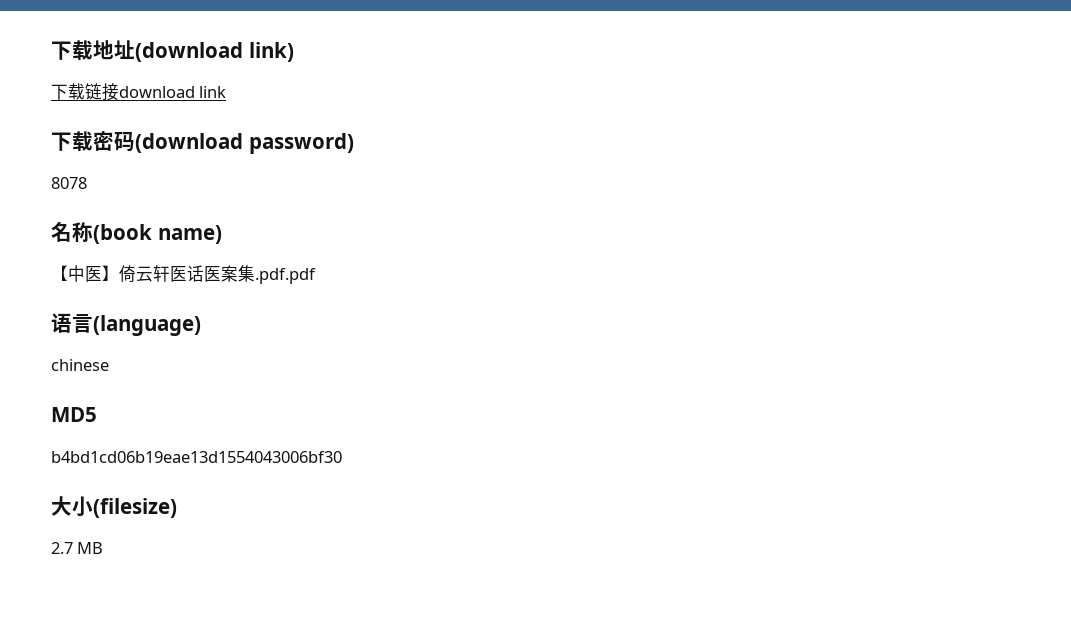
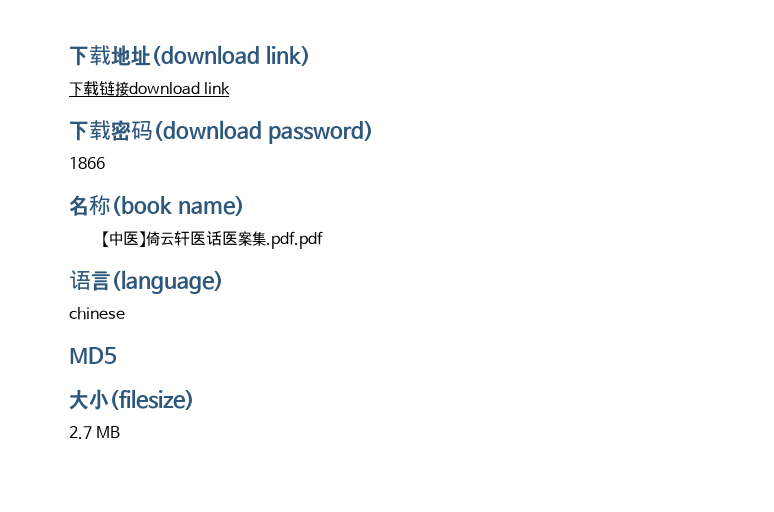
- 8078
+ 1866
- b4bd1cd06b19eae13d1554043006bf30

